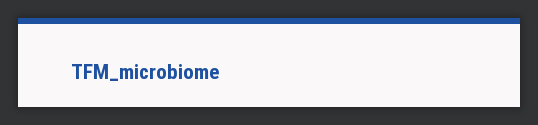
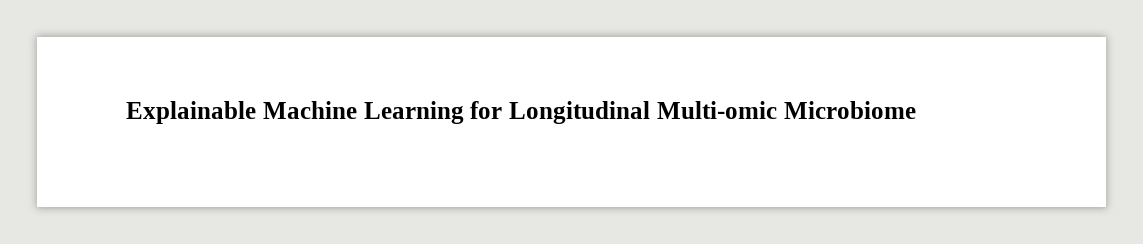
- TFM_microbiome
+ Explainable Machine Learning for Longitudinal Multi-omic Microbiome

